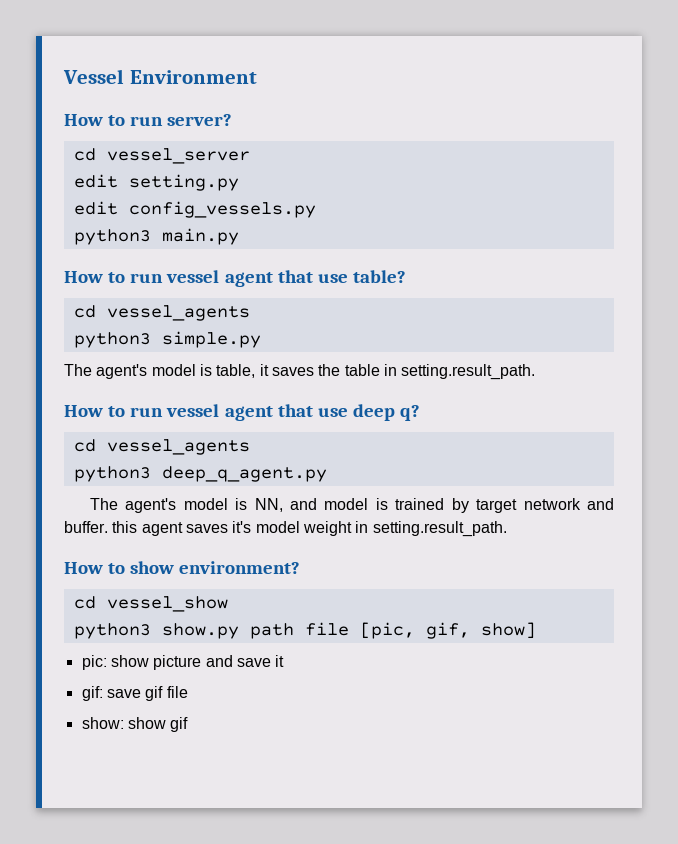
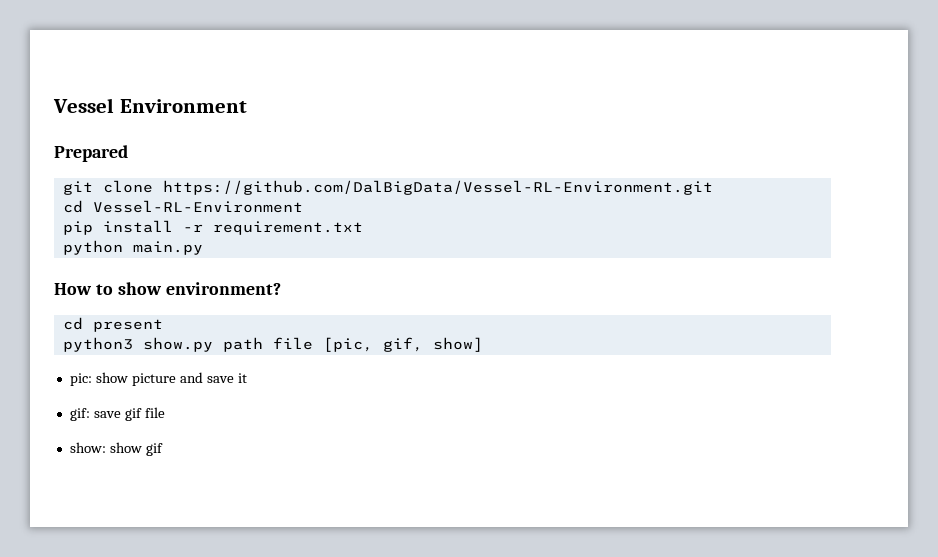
- How to run server?
- cd vessel_server
- edit setting.py
- edit config_vessels.py
- python3 main.py
- How to run vessel agent that use table?
- cd vessel_agents
- python3 simple.py
- The agent's model is table, it saves the table in setting.result_path.
- How to run vessel agent that use deep q?
- cd vessel_agents
- python3 deep_q_agent.py
- The agent's model is NN, and model is trained by target network and buffer. this agent saves it's model weight in setting.result_path.
+ Prepared
+ git clone https://github.com/DalBigData/Vessel-RL-Environment.git
+ cd Vessel-RL-Environment
+ pip install -r requirement.txt
+ python main.py
- cd vessel_show
+ cd present

